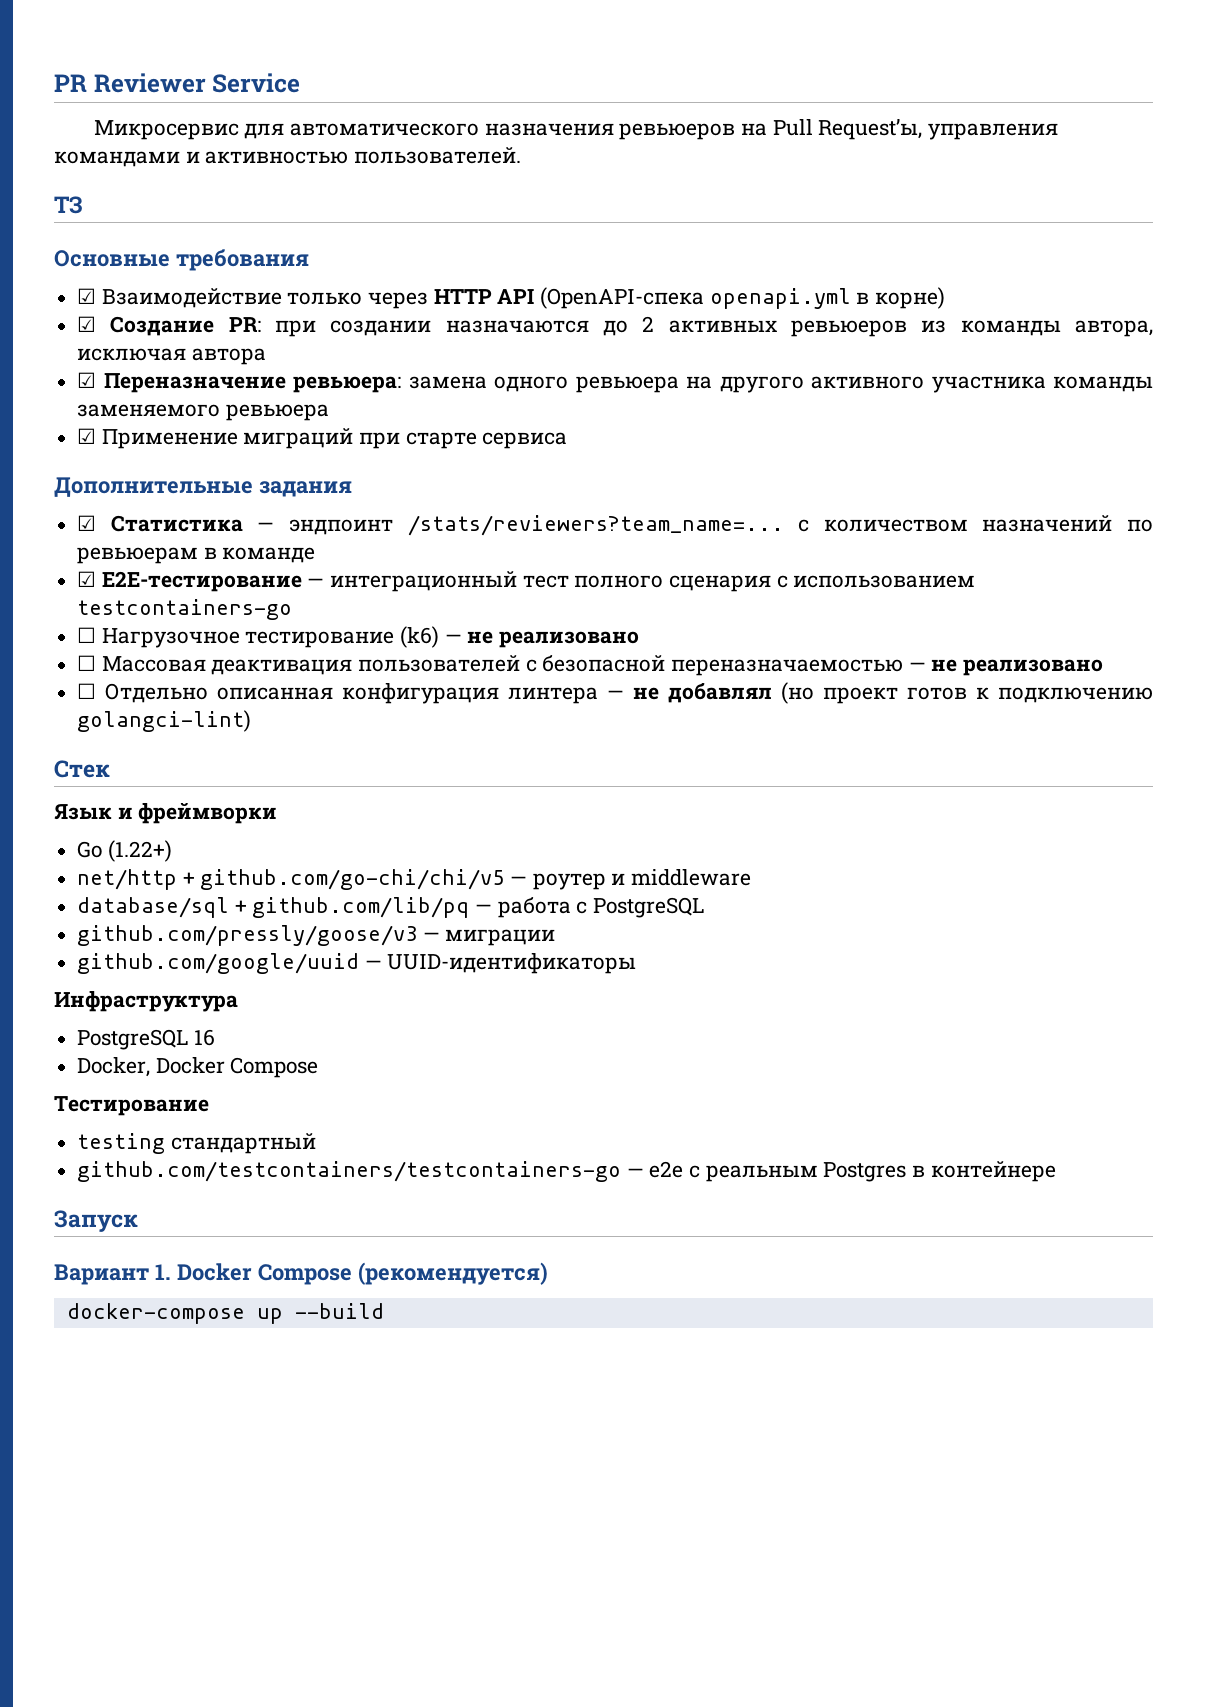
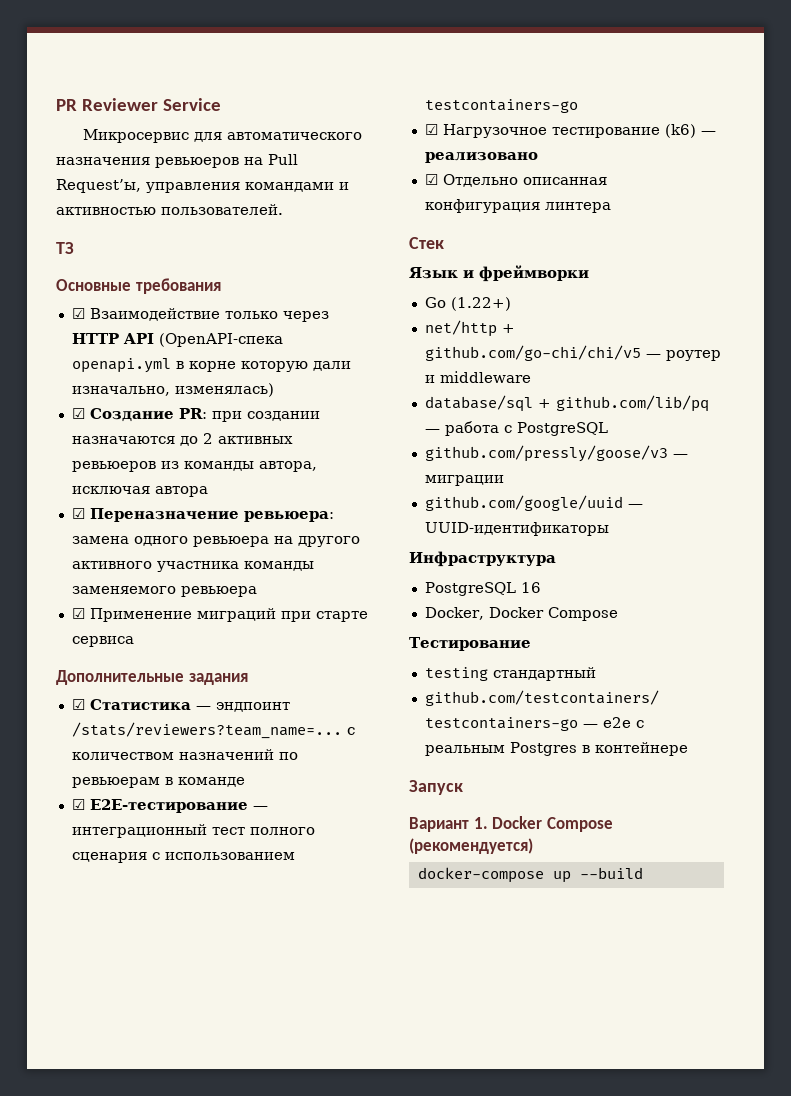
- ☑ Взаимодействие только через HTTP API (OpenAPI-спека openapi.yml в корне)
+ ☑ Взаимодействие только через HTTP API (OpenAPI-спека openapi.yml в корне которую дали изначально, изменялась)
- ☐ Нагрузочное тестирование (k6) — не реализовано
- ☐ Массовая деактивация пользователей с безопасной переназначаемостью — не реализовано
- ☐ Отдельно описанная конфигурация линтера — не добавлял (но проект готов к подключению golangci-lint)
+ ☑ Нагрузочное тестирование (k6) — реализовано
+ ☑ Отдельно описанная конфигурация линтера

